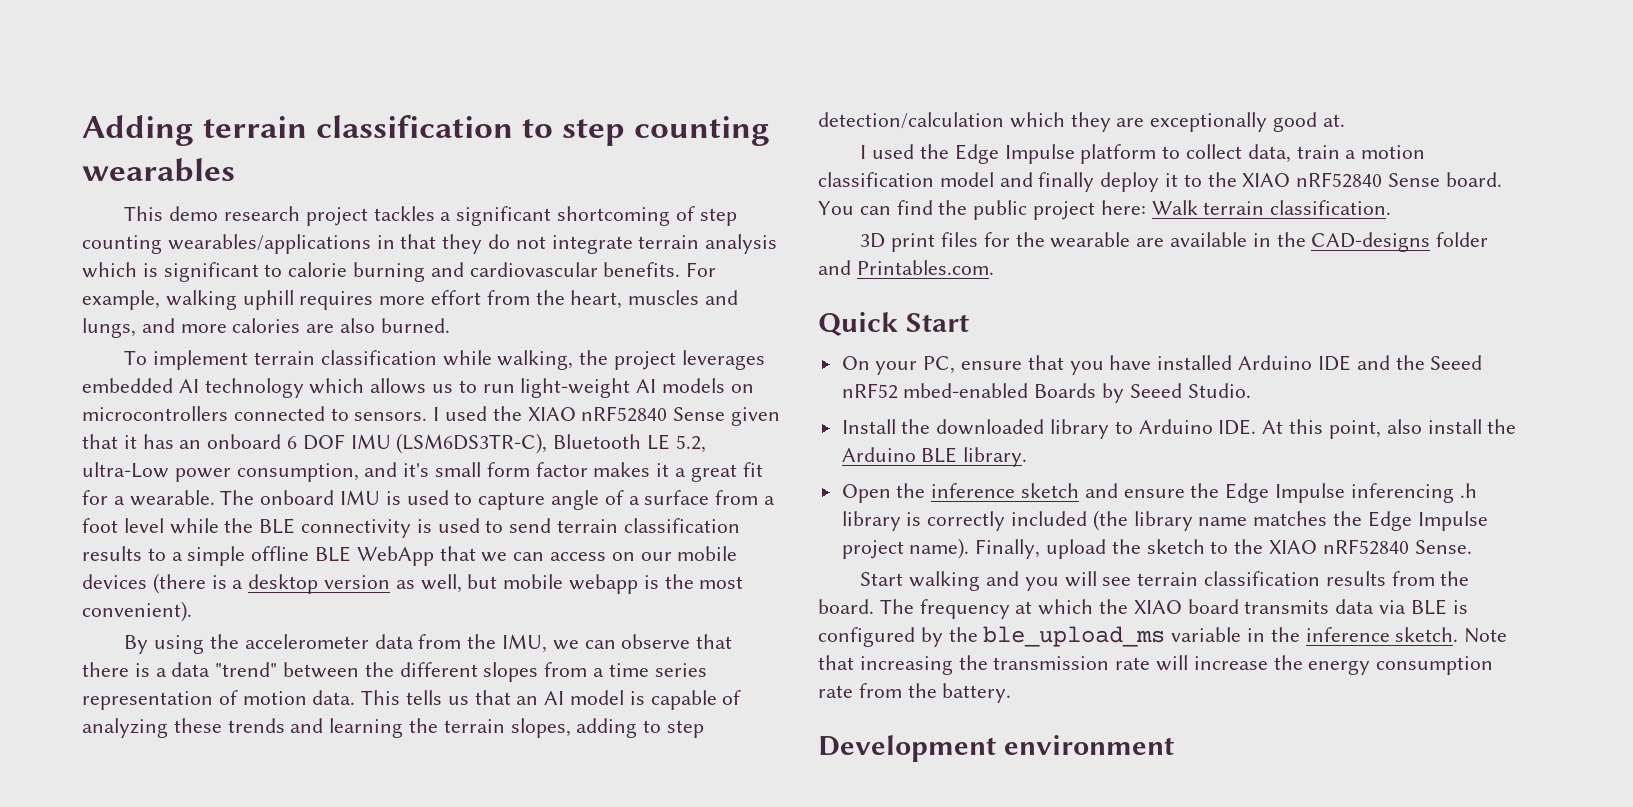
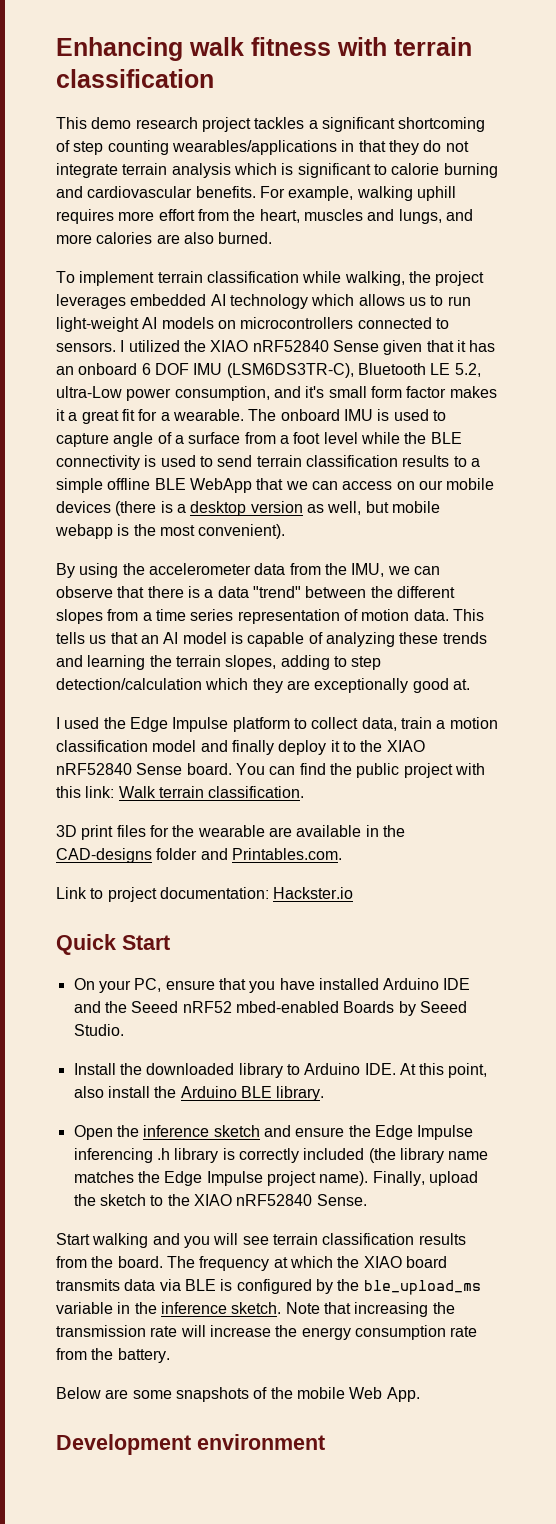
- Adding terrain classification to step counting wearables
+ Enhancing walk fitness with terrain classification
- I used the XIAO nRF52840 Sense given that it has an onboard 6 DOF IMU (LSM6DS3TR-C), Bluetooth LE 5.2, ultra-Low power consumption, and it's small form factor makes it a great fit for a wearable.
+ I utilized the XIAO nRF52840 Sense given that it has an onboard 6 DOF IMU (LSM6DS3TR-C), Bluetooth LE 5.2, ultra-Low power consumption, and it's small form factor makes it a great fit for a wearable.
- You can find the public project here: Walk terrain classification.
+ You can find the public project with this link: Walk terrain classification.
+ Link to project documentation: Hackster.io
+ Below are some snapshots of the mobile Web App.

